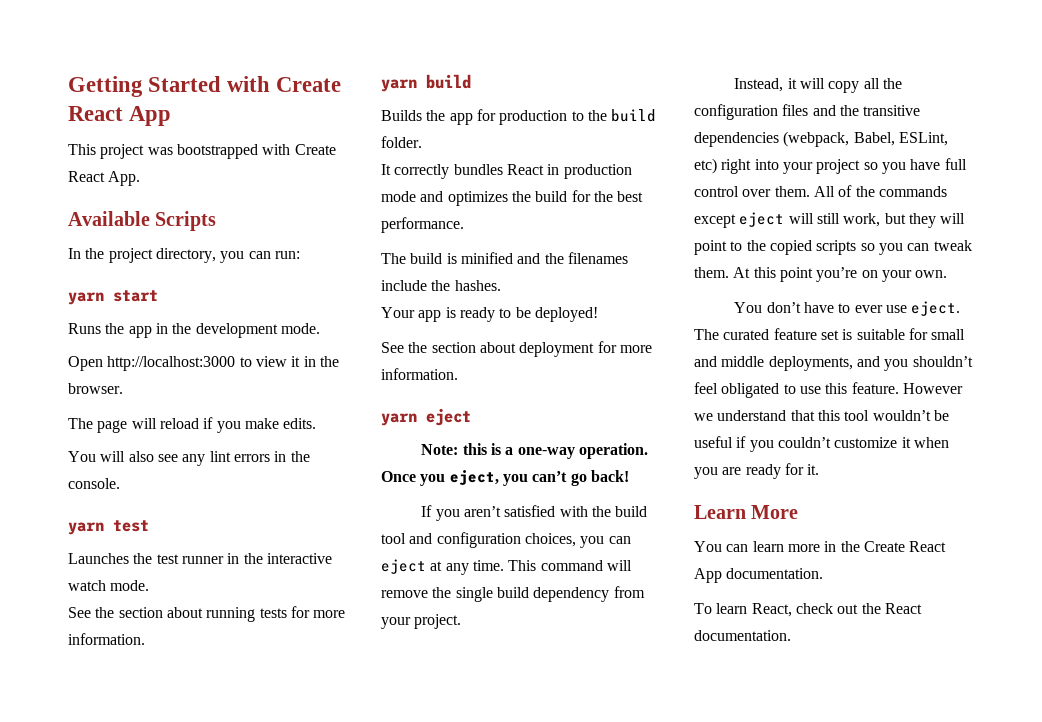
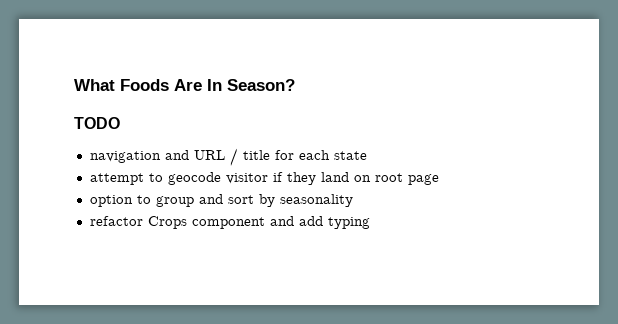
- Getting Started with Create React App
- This project was bootstrapped with Create React App.
- Available Scripts
- In the project directory, you can run:
- yarn start
- Runs the app in the development mode.
- Open http://localhost:3000 to view it in the browser.
- The page will reload if you make edits.
- You will also see any lint errors in the console.
- yarn test
- Launches the test runner in the interactive watch mode.
- See the section about running tests for more information.
- yarn build
- Builds the app for production to the build folder.
- It correctly bundles React in production mode and optimizes the build for the best performance.
- The build is minified and the filenames include the hashes.
- Your app is ready to be deployed!
- See the section about deployment for more information.
- yarn eject
- Note: this is a one-way operation. Once you eject, you can’t go back!
- If you aren’t satisfied with the build tool and configuration choices, you can eject at any time. This command will remove the single build dependency from your project.
- Instead, it will copy all the configuration files and the transitive dependencies (webpack, Babel, ESLint, etc) right into your project so you have full control over them. All of the commands except eject will still work, but they will point to the copied scripts so you can tweak them. At this point you’re on your own.
- You don’t have to ever use eject. The curated feature set is suitable for small and middle deployments, and you shouldn’t feel obligated to use this feature. However we understand that this tool wouldn’t be useful if you couldn’t customize it when you are ready for it.
- Learn More
- You can learn more in the Create React App documentation.
- To learn React, check out the React documentation.
+ What Foods Are In Season?
+ TODO
+ navigation and URL / title for each state
+ attempt to geocode visitor if they land on root page
+ option to group and sort by seasonality
+ refactor Crops component and add typing

